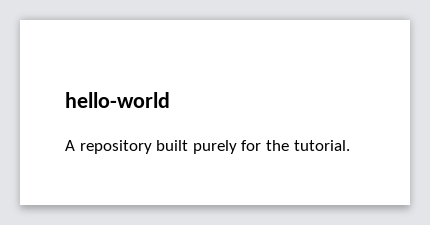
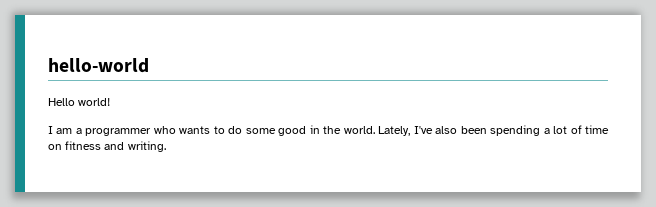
- A repository built purely for the tutorial.
+ Hello world!
+ I am a programmer who wants to do some good in the world. Lately, I've also been spending a lot of time on fitness and writing.

